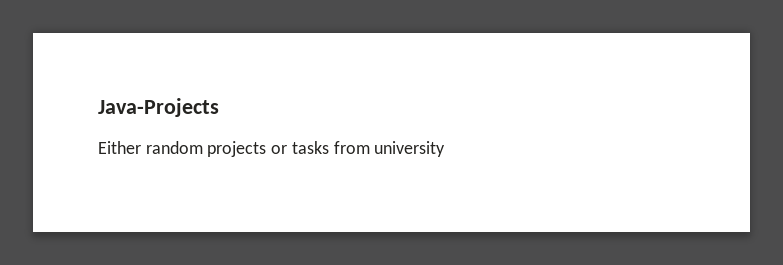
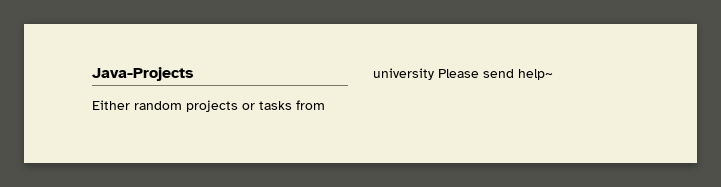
- Either random projects or tasks from university
+ Either random projects or tasks from university Please send help~

